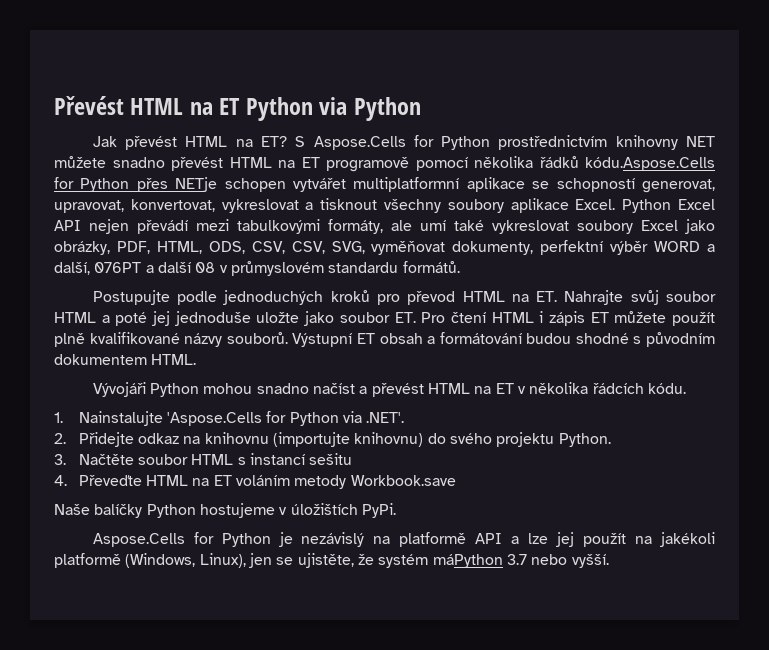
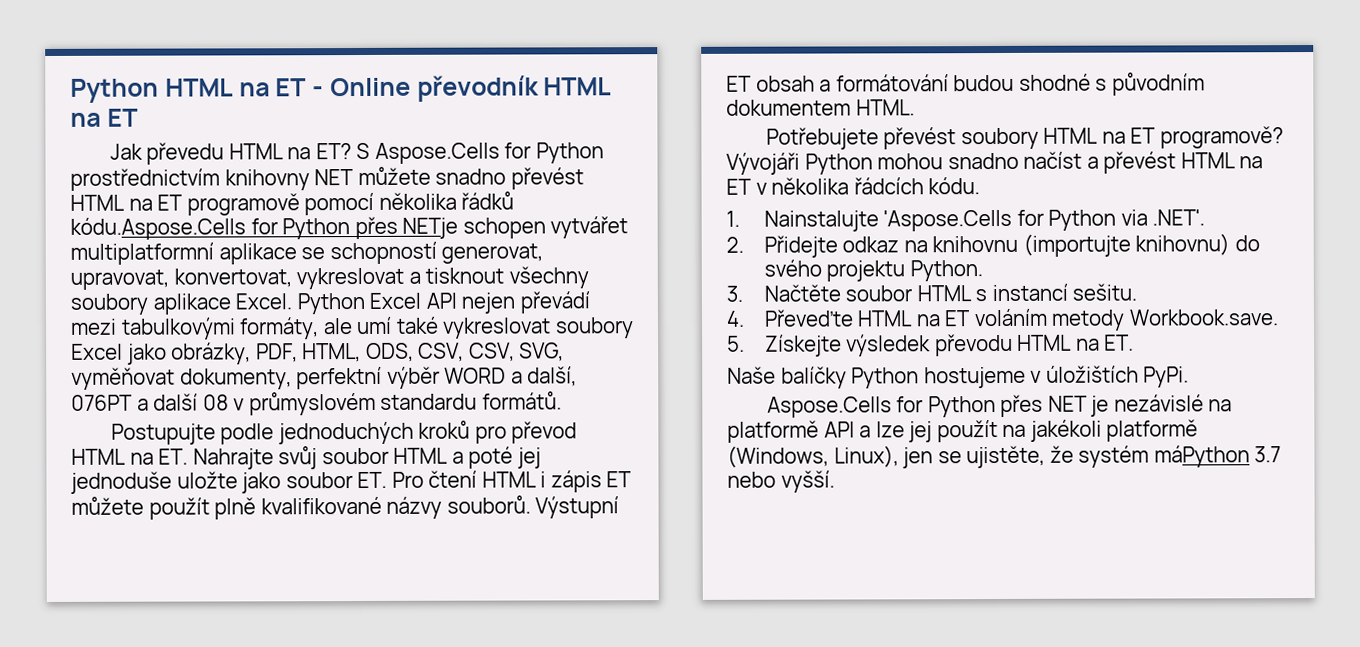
- Převést HTML na ET Python via Python
+ Python HTML na ET - Online převodník HTML na ET
- Jak převést HTML na ET?
+ Jak převedu HTML na ET?
+ Potřebujete převést soubory HTML na ET programově?
- 3. Načtěte soubor HTML s instancí sešitu
+ 3. Načtěte soubor HTML s instancí sešitu.
- 4. Převeďte HTML na ET voláním metody Workbook.save
+ 4. Převeďte HTML na ET voláním metody Workbook.save.
+ 5. Získejte výsledek převodu HTML na ET.
- Aspose.Cells for Python je nezávislý na platformě API a lze jej použít na jakékoli platformě (Windows, Linux), jen se ujistěte, že systém máPython 3.7 nebo vyšší.
+ Aspose.Cells for Python přes NET je nezávislé na platformě API a lze jej použít na jakékoli platformě (Windows, Linux), jen se ujistěte, že systém máPython 3.7 nebo vyšší.

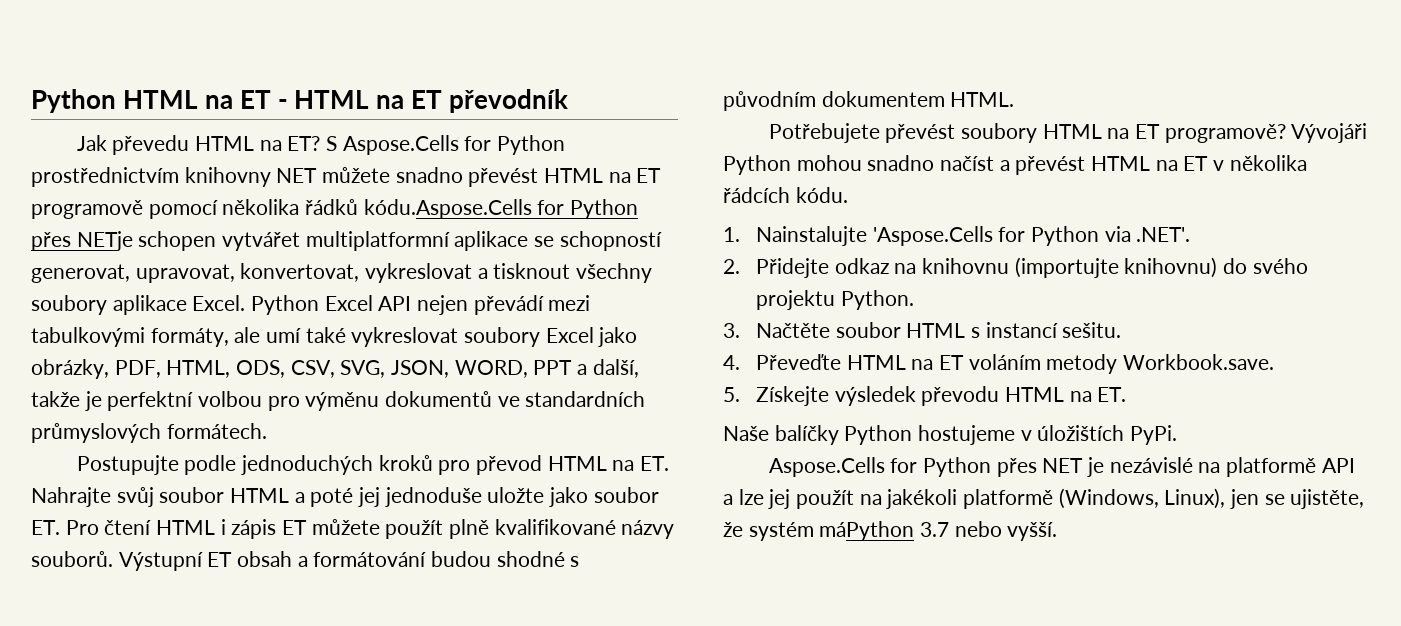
- Python HTML na ET - Online převodník HTML na ET
+ Python HTML na ET - HTML na ET převodník
- Python Excel API nejen převádí mezi tabulkovými formáty, ale umí také vykreslovat soubory Excel jako obrázky, PDF, HTML, ODS, CSV, CSV, SVG, vyměňovat dokumenty, perfektní výběr WORD a další, 076PT a další 08 v průmyslovém standardu formátů.
+ Python Excel API nejen převádí mezi tabulkovými formáty, ale umí také vykreslovat soubory Excel jako obrázky, PDF, HTML, ODS, CSV, SVG, JSON, WORD, PPT a další, takže je perfektní volbou pro výměnu dokumentů ve standardních průmyslových formátech.

